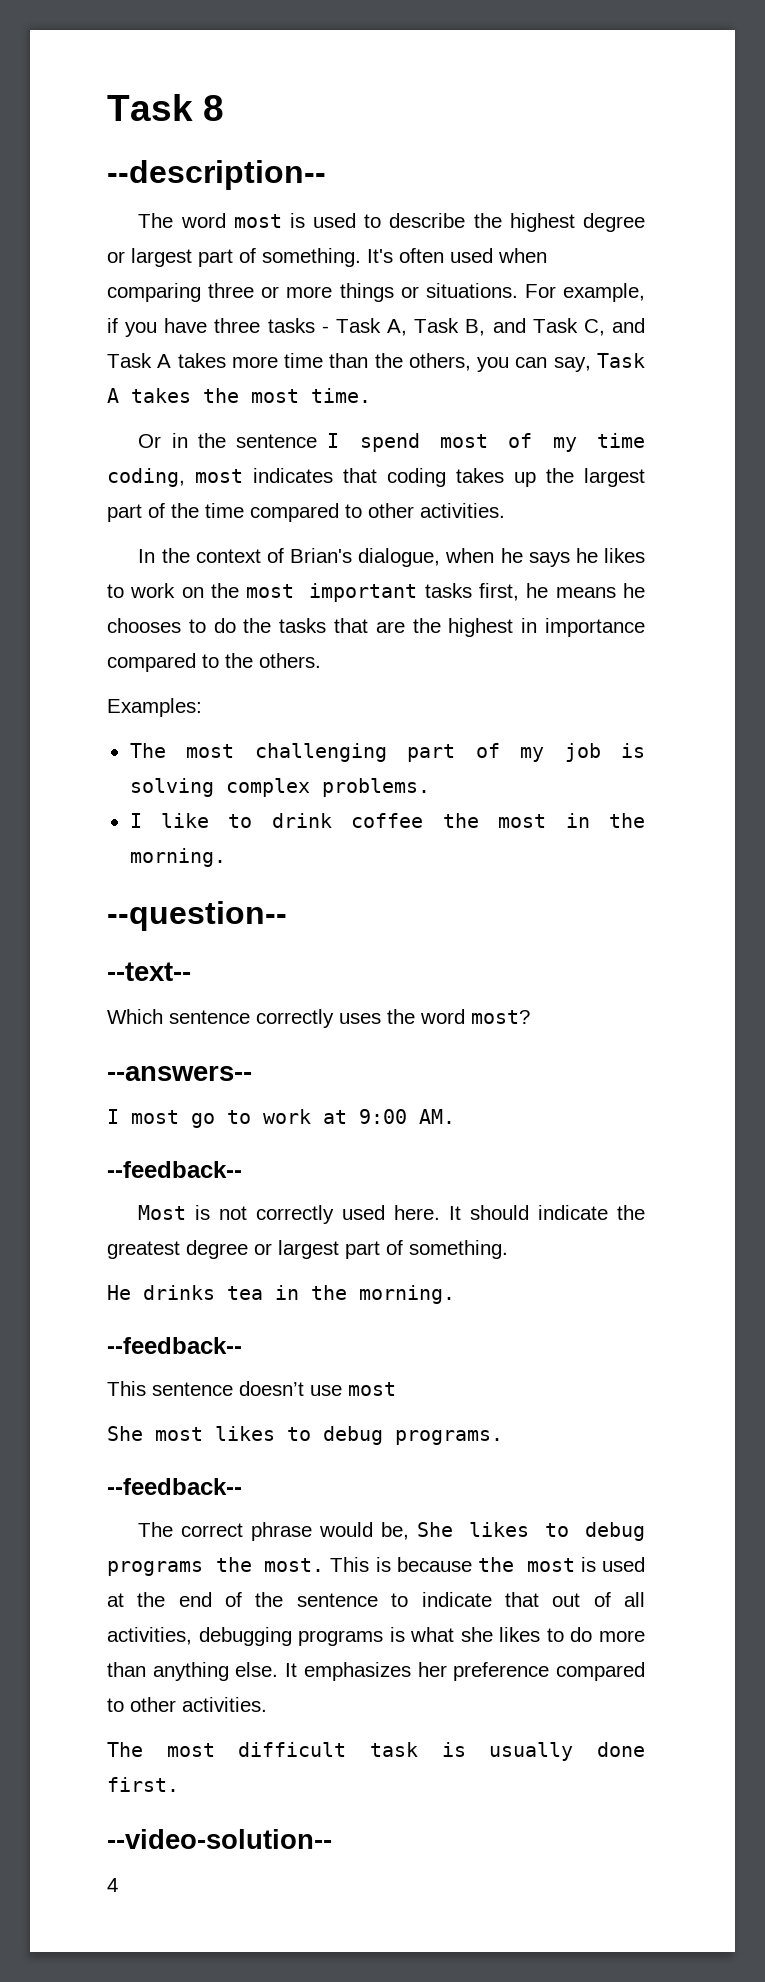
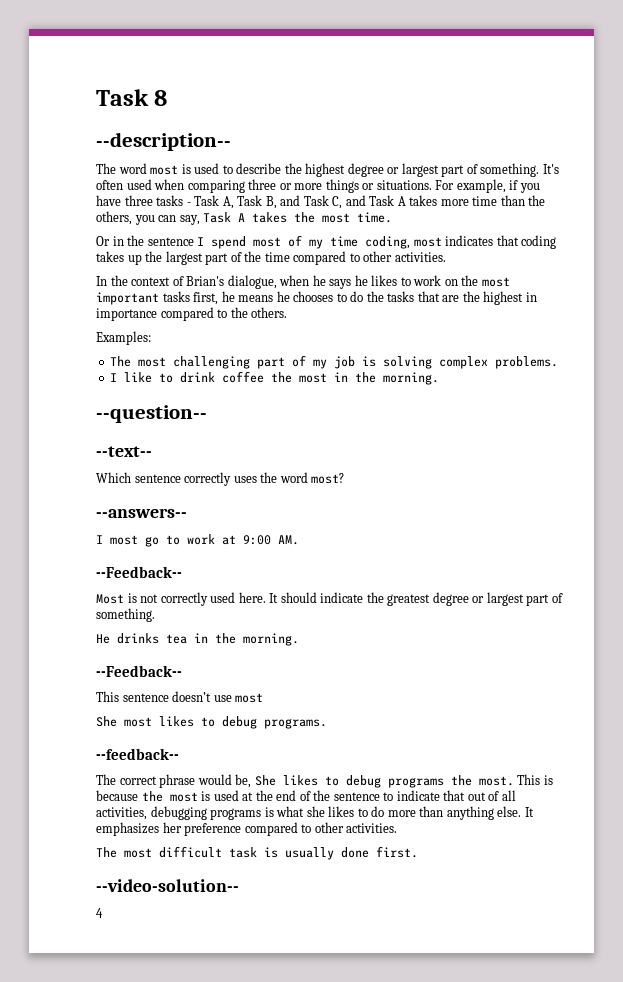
  I most go to work at 9:00 AM.
- --feedback--
+ --Feedback--
  He drinks tea in the morning.
- --feedback--
+ --Feedback--

